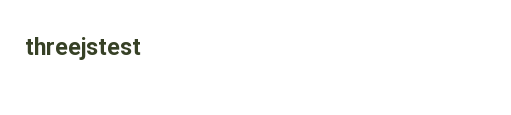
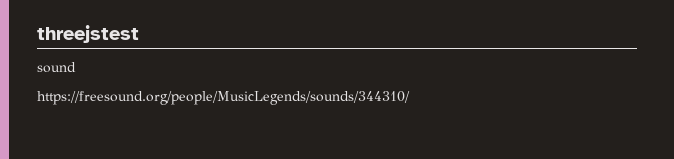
+ sound
+ https://freesound.org/people/MusicLegends/sounds/344310/

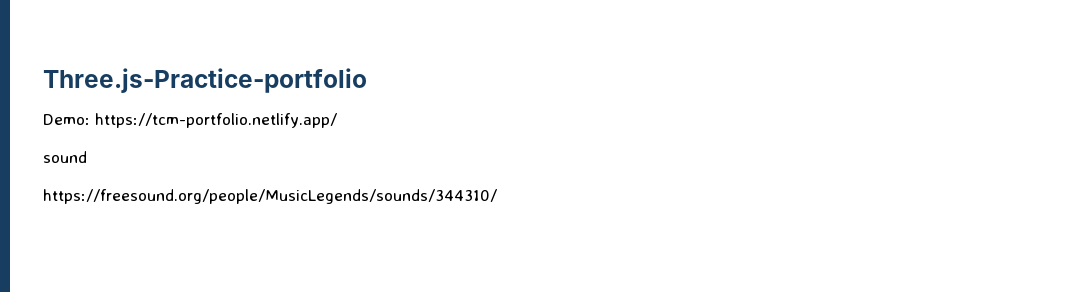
- threejstest
+ Three.js-Practice-portfolio
+ Demo: https://tcm-portfolio.netlify.app/

